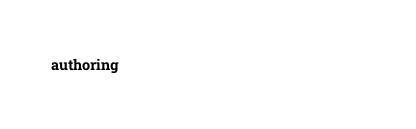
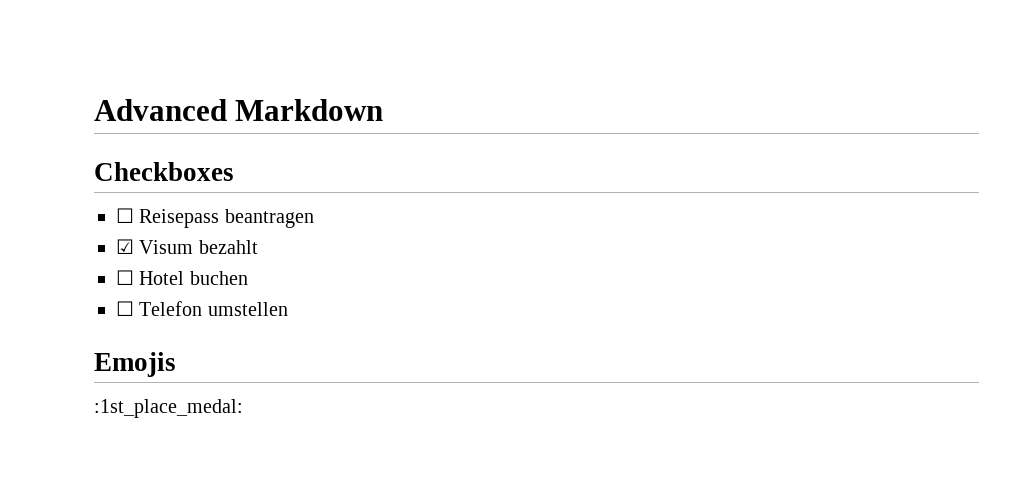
- authoring
+ Advanced Markdown
+ Checkboxes
+ ☐ Reisepass beantragen
+ ☑ Visum bezahlt
+ ☐ Hotel buchen
+ ☐ Telefon umstellen
+ Emojis
+ :1st_place_medal:

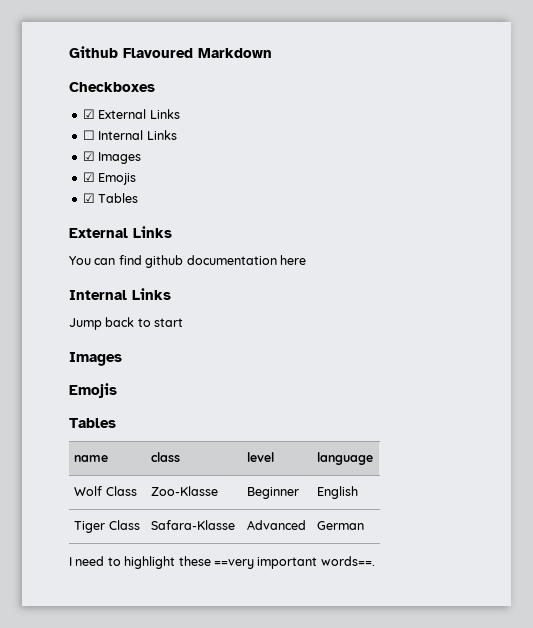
- Advanced Markdown
+ Github Flavoured Markdown
- ☐ Reisepass beantragen
- ☑ Visum bezahlt
- ☐ Hotel buchen
- ☐ Telefon umstellen
+ ☑ External Links
+ ☐ Internal Links
+ ☑ Images
+ ☑ Emojis
+ ☑ Tables
+ External Links
+ You can find github documentation here
+ Internal Links
+ Jump back to start
+ Images
  Emojis
- :1st_place_medal:
+ Tables
+ name | class | level | language
+ Wolf Class | Zoo-Klasse | Beginner | English
+ Tiger Class | Safara-Klasse | Advanced | German
+ I need to highlight these ==very important words==.

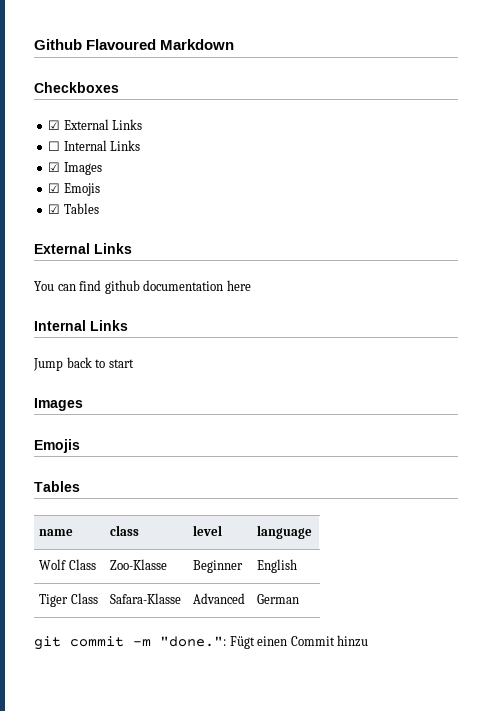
- I need to highlight these ==very important words==.
+ git commit -m "done.": Fügt einen Commit hinzu

